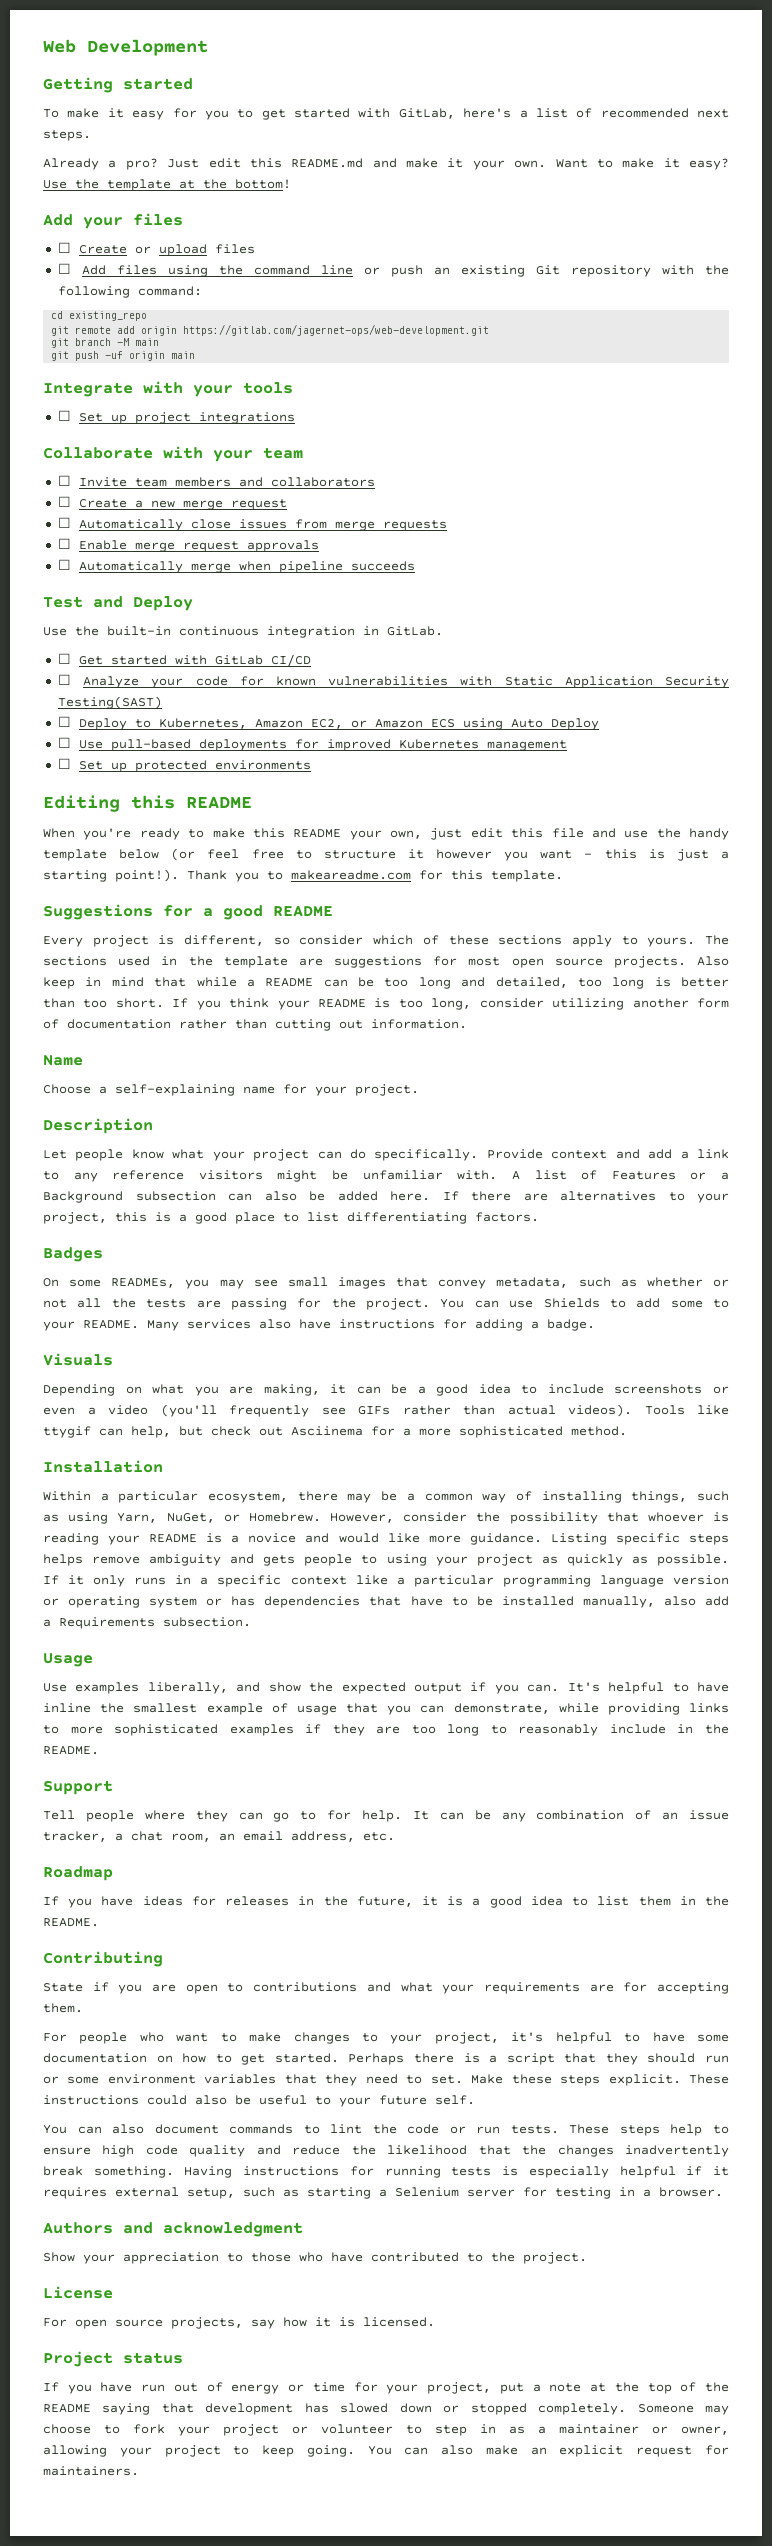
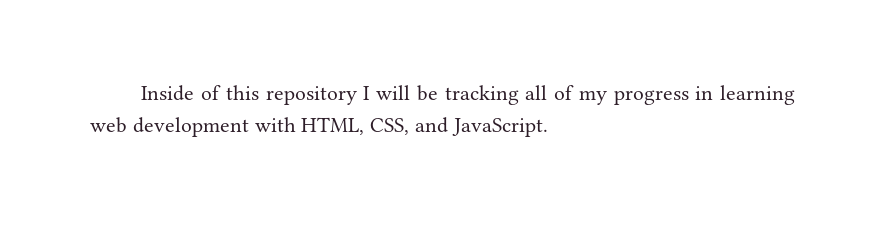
- Web Development
- Getting started
- To make it easy for you to get started with GitLab, here's a list of recommended next steps.
- Already a pro? Just edit this README.md and make it your own. Want to make it easy? Use the template at the bottom!
- Add your files
- ☐ Create or upload files
- ☐ Add files using the command line or push an existing Git repository with the following command:
- cd existing_repo
- git remote add origin https://gitlab.com/jagernet-ops/web-development.git
- git branch -M main
- git push -uf origin main
- Integrate with your tools
- ☐ Set up project integrations
- Collaborate with your team
- ☐ Invite team members and collaborators
- ☐ Create a new merge request
- ☐ Automatically close issues from merge requests
- ☐ Enable merge request approvals
- ☐ Automatically merge when pipeline succeeds
- Test and Deploy
- Use the built-in continuous integration in GitLab.
- ☐ Get started with GitLab CI/CD
- ☐ Analyze your code for known vulnerabilities with Static Application Security Testing(SAST)
- ☐ Deploy to Kubernetes, Amazon EC2, or Amazon ECS using Auto Deploy
- ☐ Use pull-based deployments for improved Kubernetes management
- ☐ Set up protected environments
- Editing this README
- When you're ready to make this README your own, just edit this file and use the handy template below (or feel free to structure it however you want - this is just a starting point!). Thank you to makeareadme.com for this template.
- Suggestions for a good README
- Every project is different, so consider which of these sections apply to yours. The sections used in the template are suggestions for most open source projects. Also keep in mind that while a README can be too long and detailed, too long is better than too short. If you think your README is too long, consider utilizing another form of documentation rather than cutting out information.
- Name
- Choose a self-explaining name for your project.
- Description
- Let people know what your project can do specifically. Provide context and add a link to any reference visitors might be unfamiliar with. A list of Features or a Background subsection can also be added here. If there are alternatives to your project, this is a good place to list differentiating factors.
- Badges
- On some READMEs, you may see small images that convey metadata, such as whether or not all the tests are passing for the project. You can use Shields to add some to your README. Many services also have instructions for adding a badge.
- Visuals
- Depending on what you are making, it can be a good idea to include screenshots or even a video (you'll frequently see GIFs rather than actual videos). Tools like ttygif can help, but check out Asciinema for a more sophisticated method.
- Installation
- Within a particular ecosystem, there may be a common way of installing things, such as using Yarn, NuGet, or Homebrew. However, consider the possibility that whoever is reading your README is a novice and would like more guidance. Listing specific steps helps remove ambiguity and gets people to using your project as quickly as possible. If it only runs in a specific context like a particular programming language version or operating system or has dependencies that have to be installed manually, also add a Requirements subsection.
- Usage
- Use examples liberally, and show the expected output if you can. It's helpful to have inline the smallest example of usage that you can demonstrate, while providing links to more sophisticated examples if they are too long to reasonably include in the README.
- Support
- Tell people where they can go to for help. It can be any combination of an issue tracker, a chat room, an email address, etc.
- Roadmap
- If you have ideas for releases in the future, it is a good idea to list them in the README.
- Contributing
- State if you are open to contributions and what your requirements are for accepting them.
- For people who want to make changes to your project, it's helpful to have some documentation on how to get started. Perhaps there is a script that they should run or some environment variables that they need to set. Make these steps explicit. These instructions could also be useful to your future self.
- You can also document commands to lint the code or run tests. These steps help to ensure high code quality and reduce the likelihood that the changes inadvertently break something. Having instructions for running tests is especially helpful if it requires external setup, such as starting a Selenium server for testing in a browser.
- Authors and acknowledgment
- Show your appreciation to those who have contributed to the project.
- License
- For open source projects, say how it is licensed.
- Project status
- If you have run out of energy or time for your project, put a note at the top of the README saying that development has slowed down or stopped completely. Someone may choose to fork your project or volunteer to step in as a maintainer or owner, allowing your project to keep going. You can also make an explicit request for maintainers.
+ Inside of this repository I will be tracking all of my progress in learning web development with HTML, CSS, and JavaScript.

